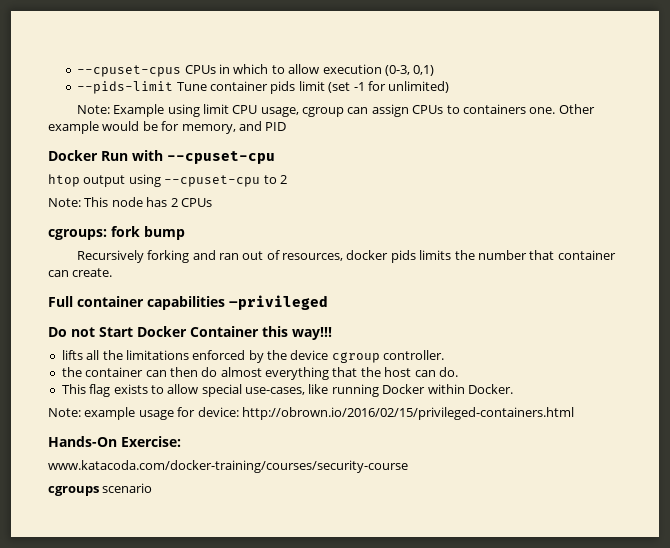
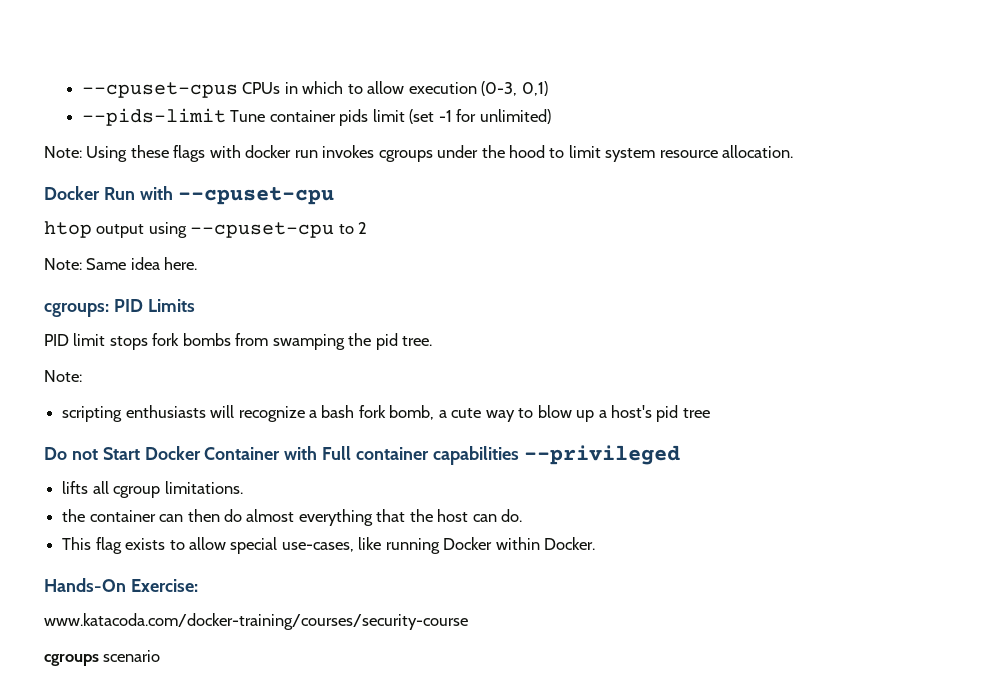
- Note: Example using limit CPU usage, cgroup can assign CPUs to containers one. Other example would be for memory, and PID
+ Note: Using these flags with docker run invokes cgroups under the hood to limit system resource allocation.
- Note: This node has 2 CPUs
- cgroups: fork bump
- Recursively forking and ran out of resources, docker pids limits the number that container can create.
- Full container capabilities –privileged
+ Note: Same idea here.
+ cgroups: PID Limits
+ PID limit stops fork bombs from swamping the pid tree.
+ Note:
+ scripting enthusiasts will recognize a bash fork bomb, a cute way to blow up a host's pid tree
- Do not Start Docker Container this way!!!
- lifts all the limitations enforced by the device cgroup controller.
+ Do not Start Docker Container with Full container capabilities --privileged
+ lifts all cgroup limitations.
- Note: example usage for device: http://obrown.io/2016/02/15/privileged-containers.html

